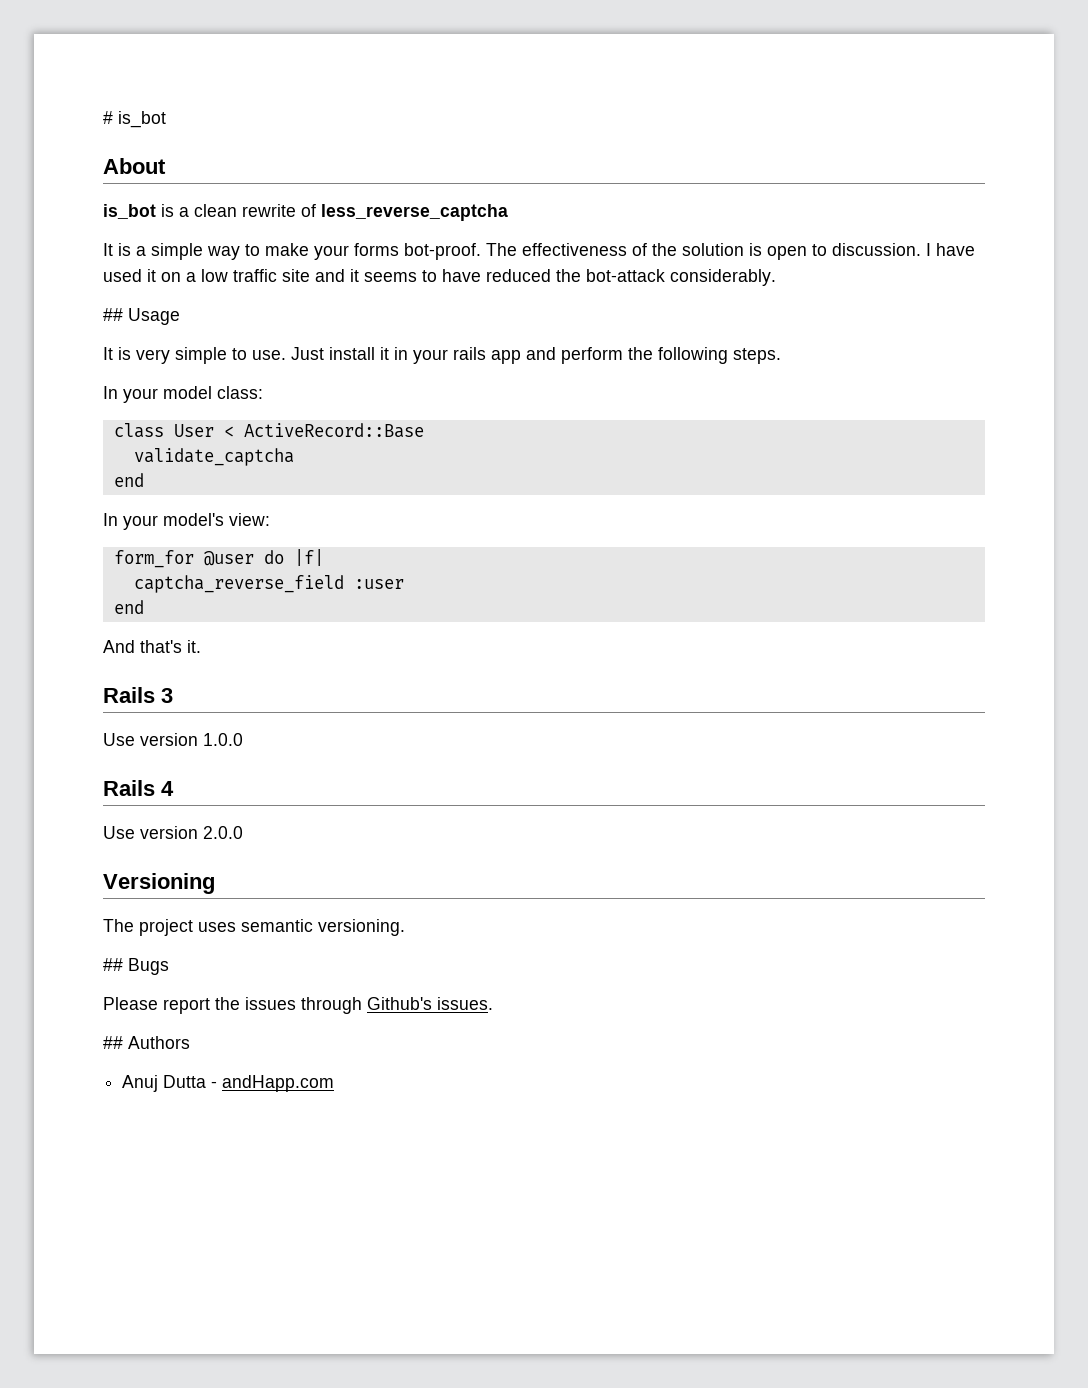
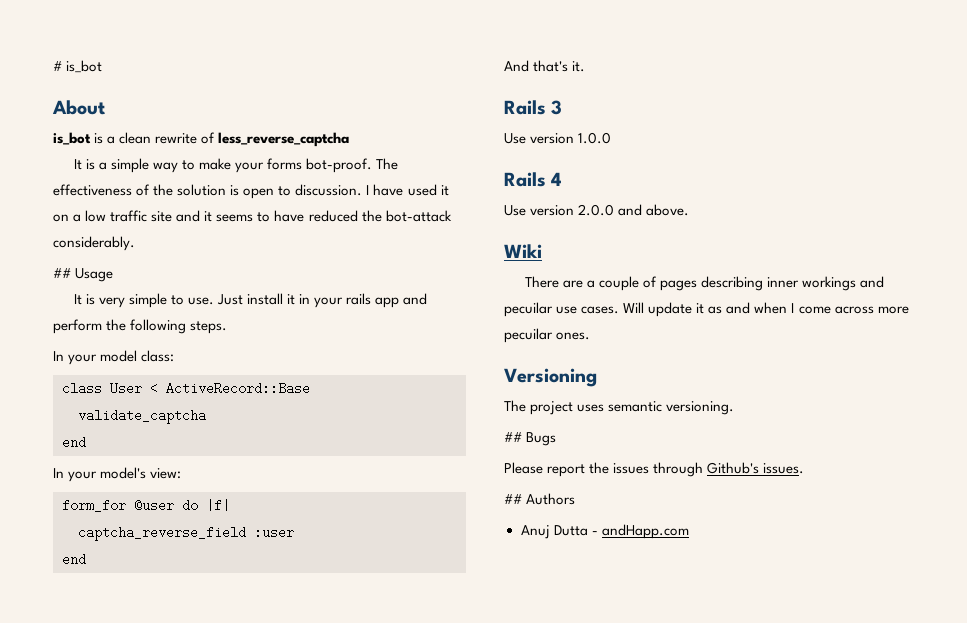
- Use version 2.0.0
+ Use version 2.0.0 and above.
+ Wiki
+ There are a couple of pages describing inner workings and pecuilar use cases. Will update it as and when I come across more pecuilar ones.

